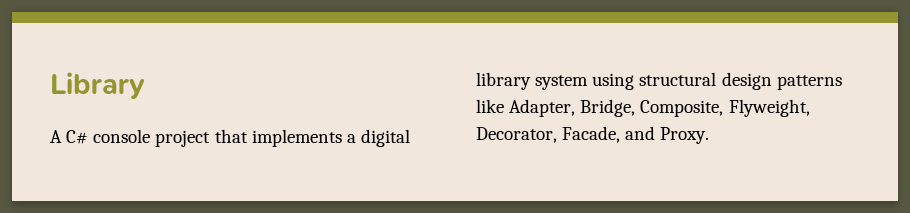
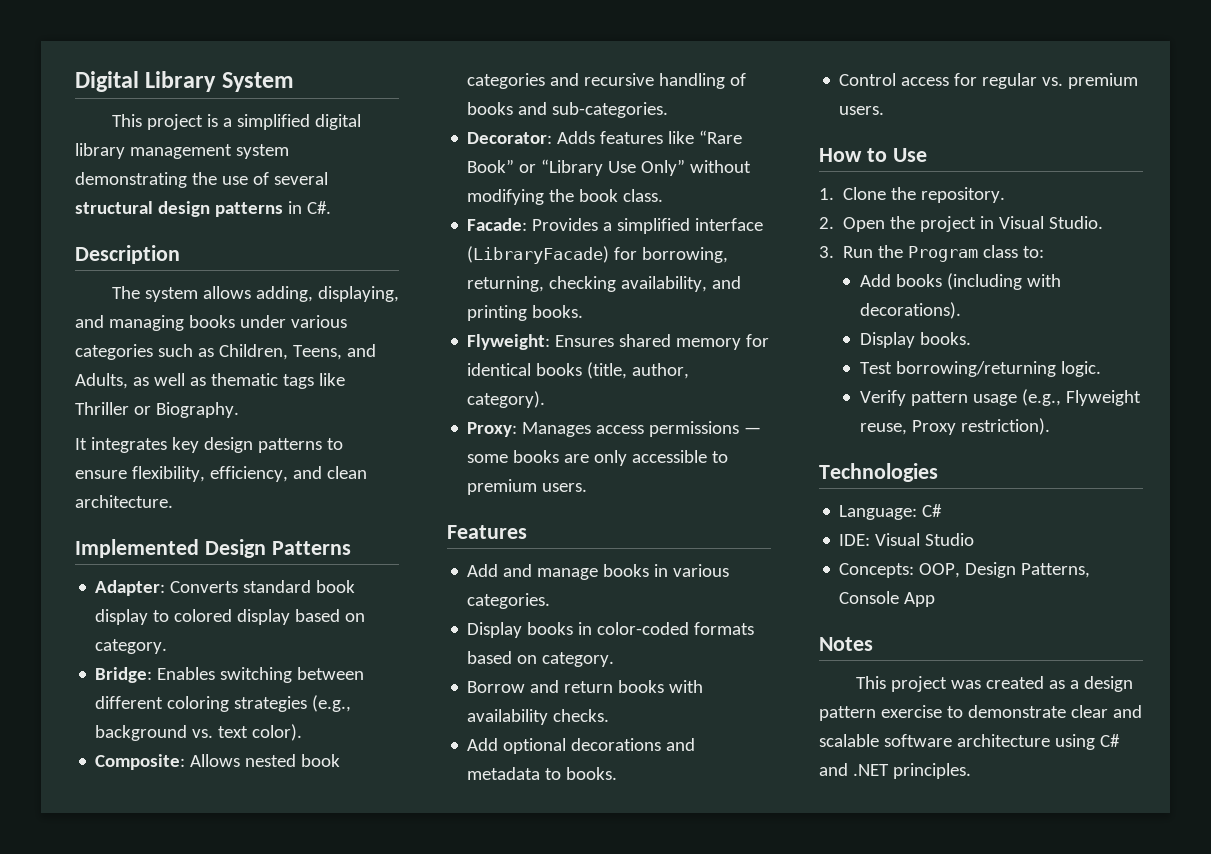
- Library
- A C# console project that implements a digital library system using structural design patterns like Adapter, Bridge, Composite, Flyweight, Decorator, Facade, and Proxy.
+ Digital Library System
+ This project is a simplified digital library management system demonstrating the use of several structural design patterns in C#.
+ Description
+ The system allows adding, displaying, and managing books under various categories such as Children, Teens, and Adults, as well as thematic tags like Thriller or Biography.
+ It integrates key design patterns to ensure flexibility, efficiency, and clean architecture.
+ Implemented Design Patterns
+ Adapter: Converts standard book display to colored display based on category.
+ Bridge: Enables switching between different coloring strategies (e.g., background vs. text color).
+ Composite: Allows nested book categories and recursive handling of books and sub-categories.
+ Decorator: Adds features like “Rare Book” or “Library Use Only” without modifying the book class.
+ Facade: Provides a simplified interface (LibraryFacade) for borrowing, returning, checking availability, and printing books.
+ Flyweight: Ensures shared memory for identical books (title, author, category).
+ Proxy: Manages access permissions — some books are only accessible to premium users.
+ Features
+ Add and manage books in various categories.
+ Display books in color-coded formats based on category.
+ Borrow and return books with availability checks.
+ Add optional decorations and metadata to books.
+ Control access for regular vs. premium users.
+ How to Use
+ 1. Clone the repository.
+ 2. Open the project in Visual Studio.
+ 3. Run the Program class to:
+ Add books (including with decorations).
+ Display books.
+ Test borrowing/returning logic.
+ Verify pattern usage (e.g., Flyweight reuse, Proxy restriction).
+ Technologies
+ Language: C#
+ IDE: Visual Studio
+ Concepts: OOP, Design Patterns, Console App
+ Notes
+ This project was created as a design pattern exercise to demonstrate clear and scalable software architecture using C# and .NET principles.

